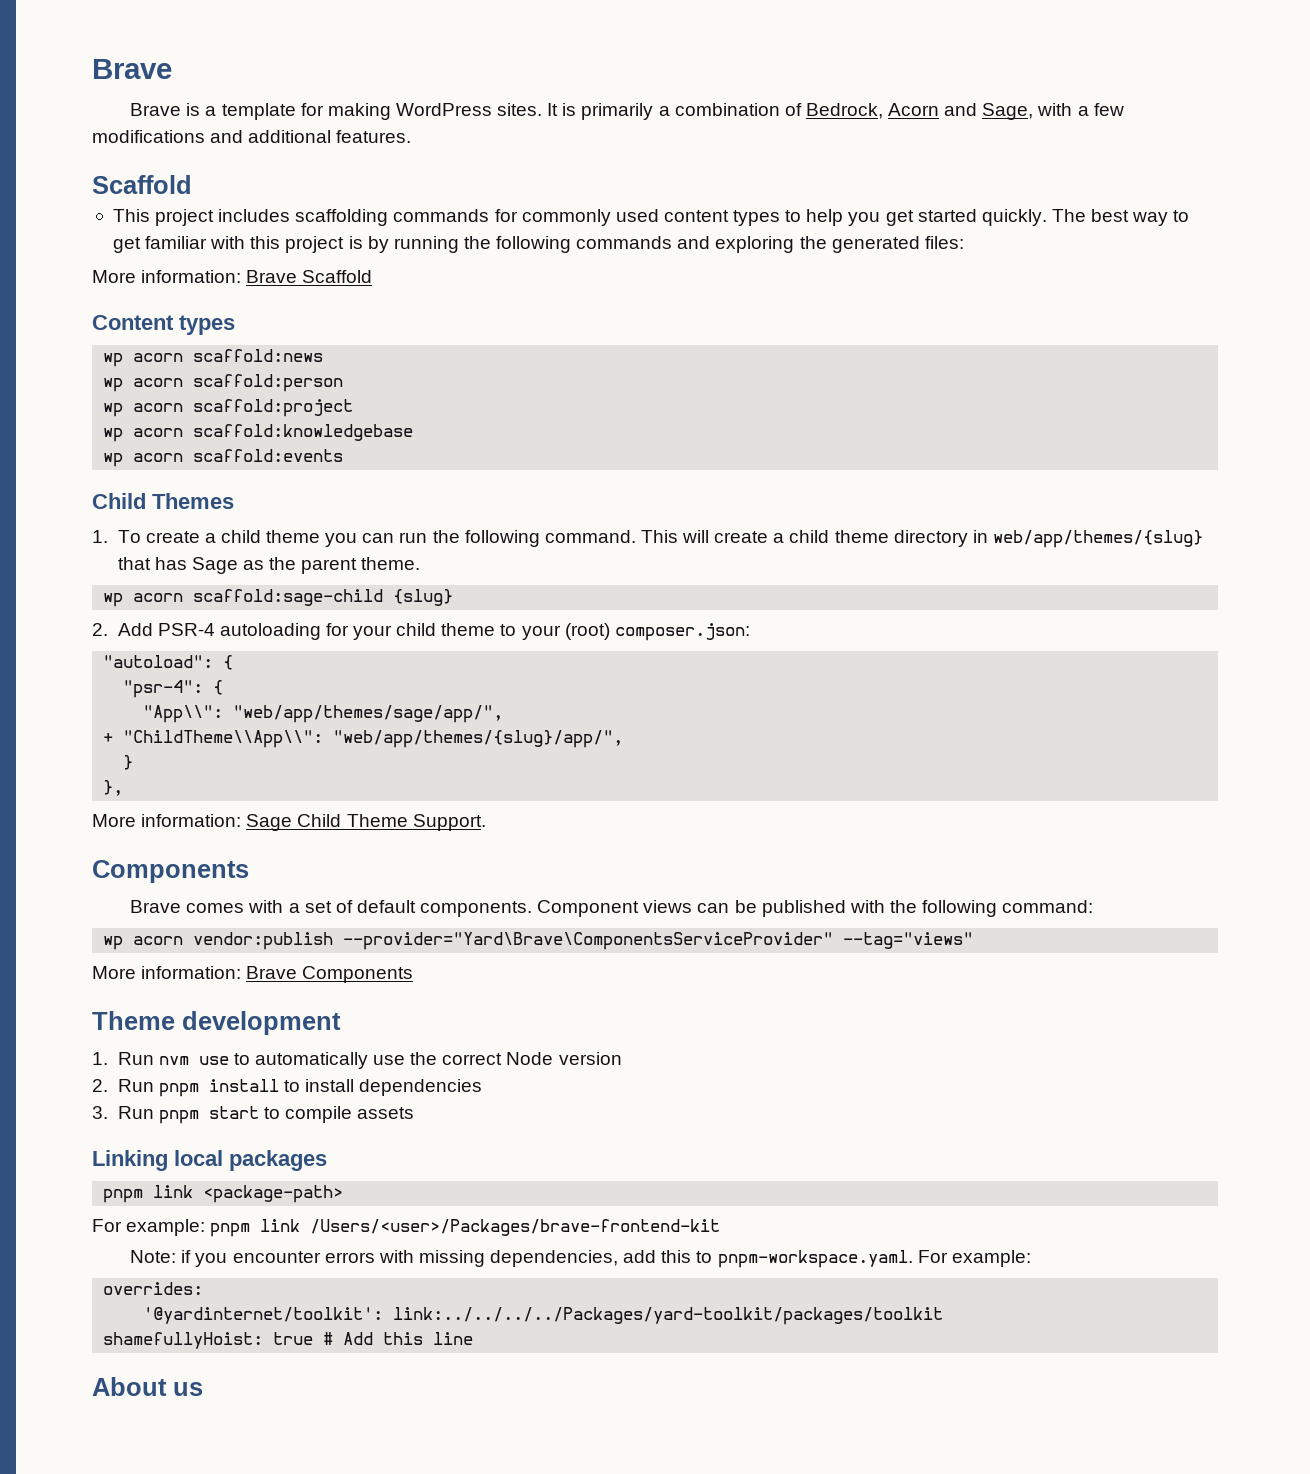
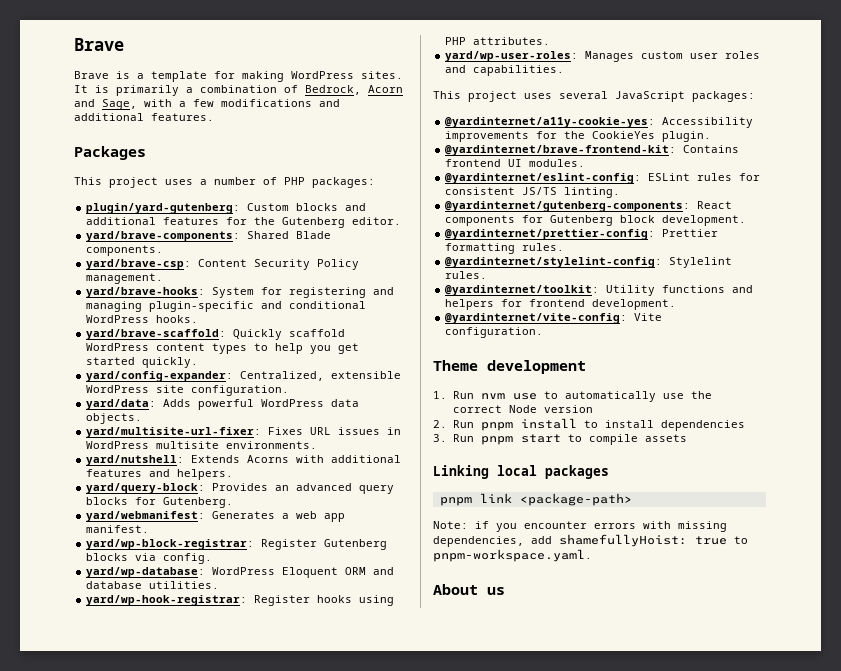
  It is primarily a combination of Bedrock, Acorn and Sage, with a few modifications and additional features.
- Scaffold
- This project includes scaffolding commands for commonly used content types to help you get started quickly. The best way to get familiar with this project is by running the following commands and exploring the generated files:
- More information: Brave Scaffold
- Content types
- wp acorn scaffold:news
- wp acorn scaffold:person
- wp acorn scaffold:project
- wp acorn scaffold:knowledgebase
- wp acorn scaffold:events
- Child Themes
- 1. To create a child theme you can run the following command. This will create a child theme directory in web/app/themes/{slug} that has Sage as the parent theme.
- wp acorn scaffold:sage-child {slug}
- 2. Add PSR-4 autoloading for your child theme to your (root) composer.json:
- "autoload": {
- "psr-4": {
- "App\\": "web/app/themes/sage/app/",
- + "ChildTheme\\App\\": "web/app/themes/{slug}/app/",
- }
- },
- More information: Sage Child Theme Support.
- Components
- Brave comes with a set of default components. Component views can be published with the following command:
- wp acorn vendor:publish --provider="Yard\Brave\ComponentsServiceProvider" --tag="views"
- More information: Brave Components
+ Packages
+ This project uses a number of PHP packages:
+ plugin/yard-gutenberg: Custom blocks and additional features for the Gutenberg editor.
+ yard/brave-components: Shared Blade components.
+ yard/brave-csp: Content Security Policy management.
+ yard/brave-hooks: System for registering and managing plugin-specific and conditional WordPress hooks.
+ yard/brave-scaffold: Quickly scaffold WordPress content types to help you get started quickly.
+ yard/config-expander: Centralized, extensible WordPress site configuration.
+ yard/data: Adds powerful WordPress data objects.
+ yard/multisite-url-fixer: Fixes URL issues in WordPress multisite environments.
+ yard/nutshell: Extends Acorns with additional features and helpers.
+ yard/query-block: Provides an advanced query blocks for Gutenberg.
+ yard/webmanifest: Generates a web app manifest.
+ yard/wp-block-registrar: Register Gutenberg blocks via config.
+ yard/wp-database: WordPress Eloquent ORM and database utilities.
+ yard/wp-hook-registrar: Register hooks using PHP attributes.
+ yard/wp-user-roles: Manages custom user roles and capabilities.
+ This project uses several JavaScript packages:
+ @yardinternet/a11y-cookie-yes: Accessibility improvements for the CookieYes plugin.
+ @yardinternet/brave-frontend-kit: Contains frontend UI modules.
+ @yardinternet/eslint-config: ESLint rules for consistent JS/TS linting.
+ @yardinternet/gutenberg-components: React components for Gutenberg block development.
+ @yardinternet/prettier-config: Prettier formatting rules.
+ @yardinternet/stylelint-config: Stylelint rules.
+ @yardinternet/toolkit: Utility functions and helpers for frontend development.
+ @yardinternet/vite-config: Vite configuration.
- For example: pnpm link /Users/<user>/Packages/brave-frontend-kit
- Note: if you encounter errors with missing dependencies, add this to pnpm-workspace.yaml. For example:
- overrides:
- '@yardinternet/toolkit': link:../../../../Packages/yard-toolkit/packages/toolkit
- shamefullyHoist: true # Add this line
+ Note: if you encounter errors with missing dependencies, add shamefullyHoist: true to pnpm-workspace.yaml.

